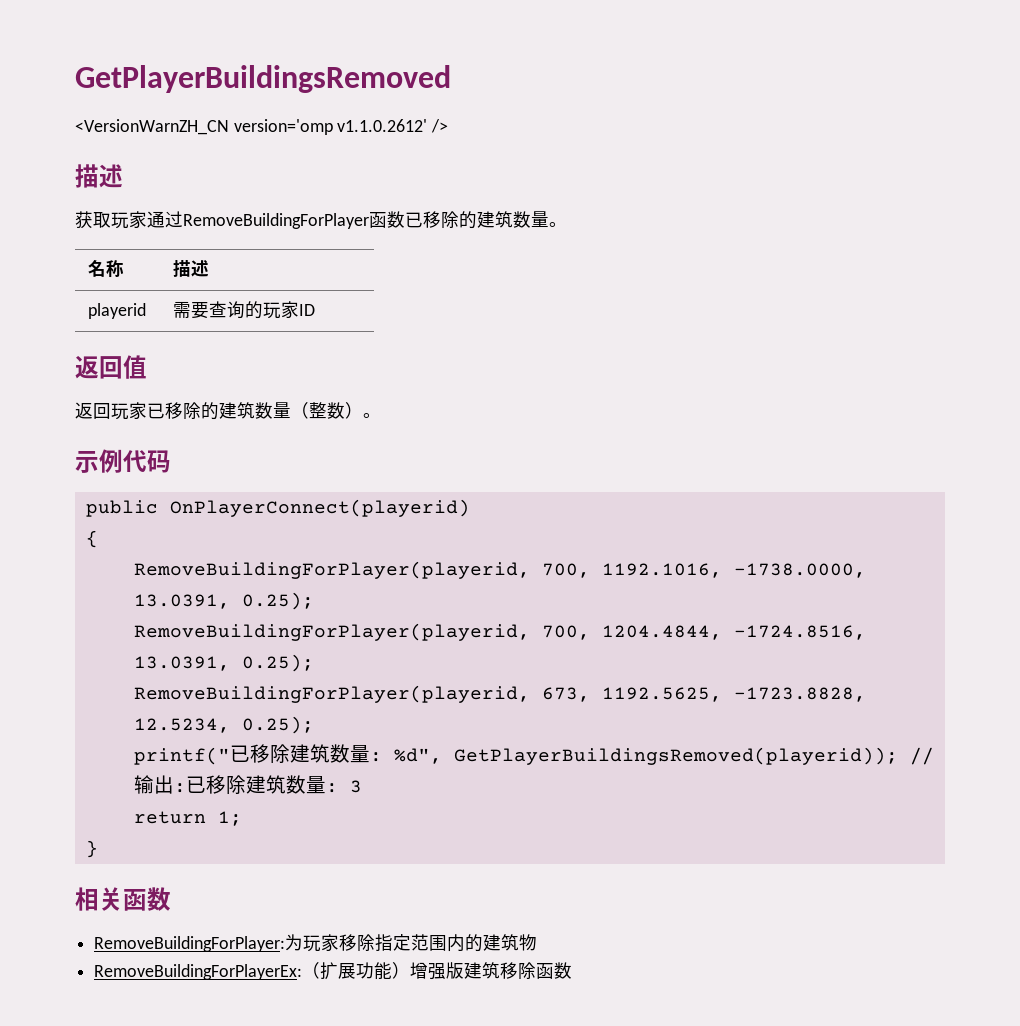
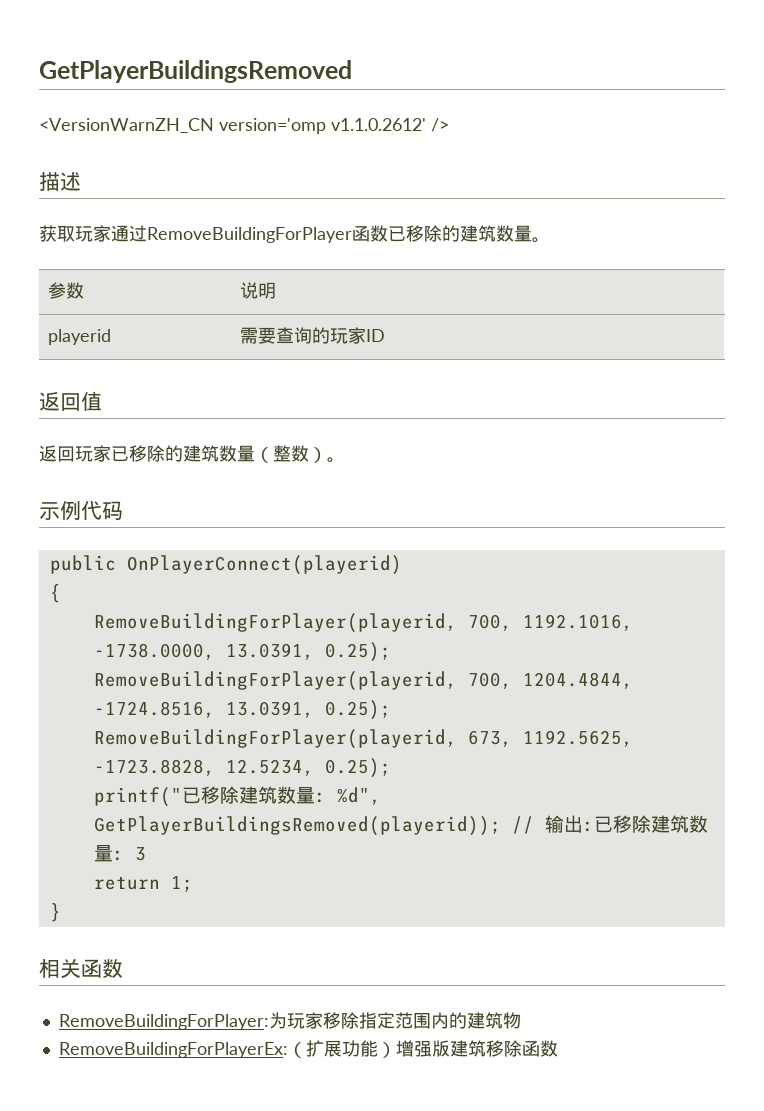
- 名称 | 描述
+ 参数 | 说明

